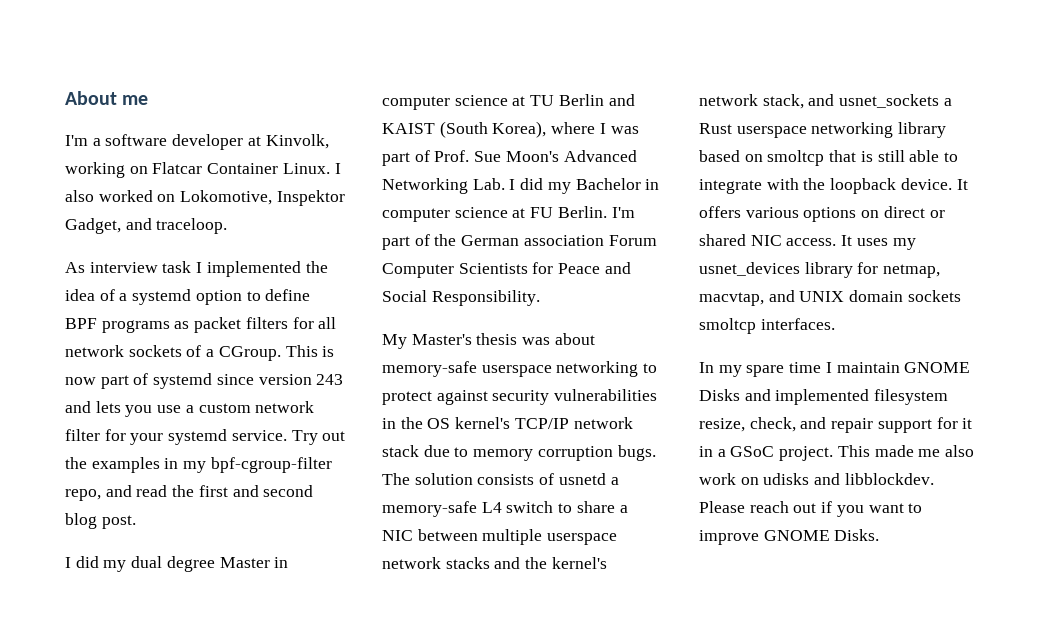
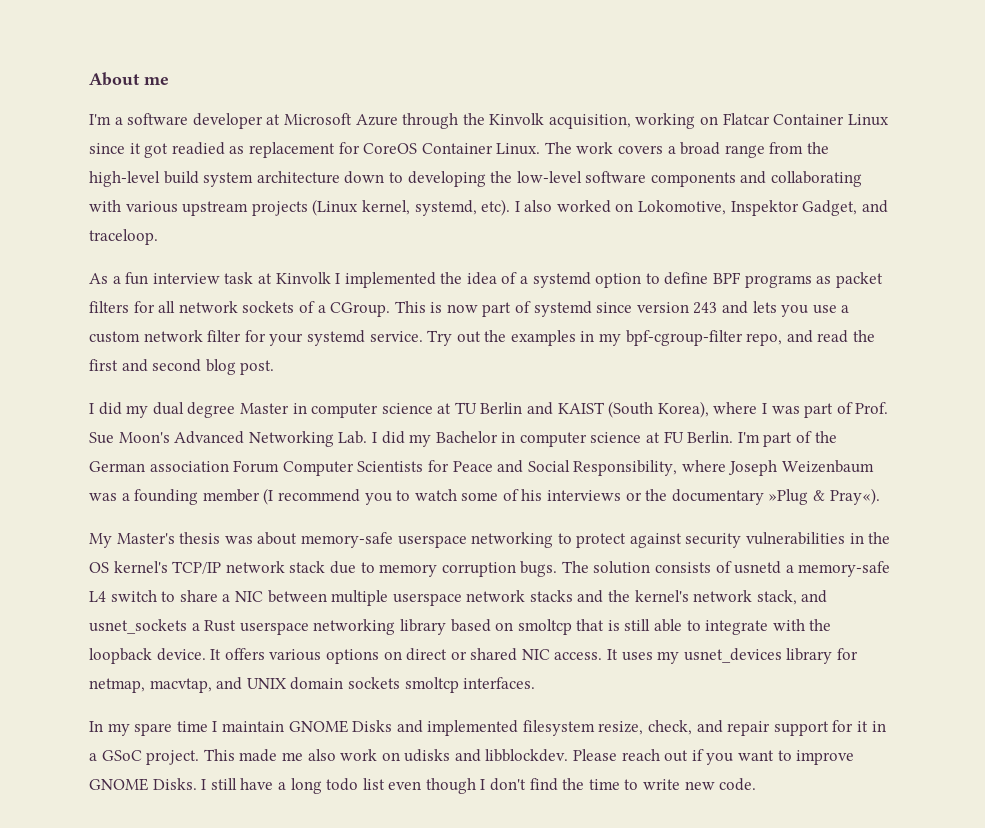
- I'm a software developer at Kinvolk, working on Flatcar Container Linux.
+ I'm a software developer at Microsoft Azure through the Kinvolk acquisition, working on Flatcar Container Linux since it got readied as replacement for CoreOS Container Linux. The work covers a broad range from the high-level build system architecture down to developing the low-level software components and collaborating with various upstream projects (Linux kernel, systemd, etc).
- As interview task I implemented the idea of a systemd option to define BPF programs as packet filters for all network sockets of a CGroup.
+ As a fun interview task at Kinvolk I implemented the idea of a systemd option to define BPF programs as packet filters for all network sockets of a CGroup.
- I'm part of the German association Forum Computer Scientists for Peace and Social Responsibility.
+ I'm part of the German association Forum Computer Scientists for Peace and Social Responsibility, where Joseph Weizenbaum was a founding member (I recommend you to watch some of his interviews or the documentary »Plug & Pray«).
+ I still have a long todo list even though I don't find the time to write new code.

